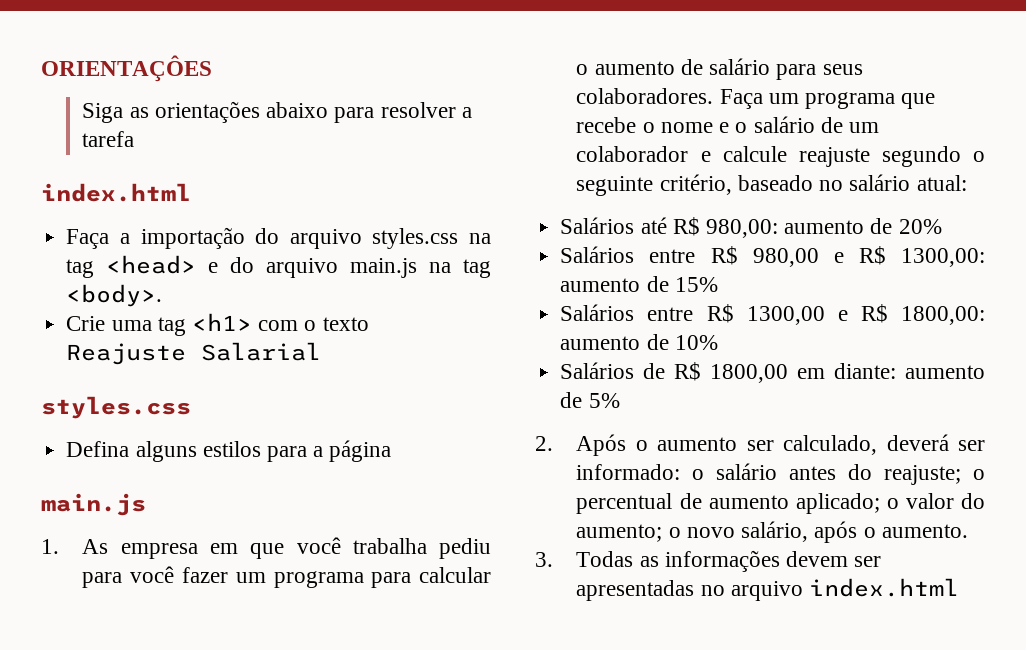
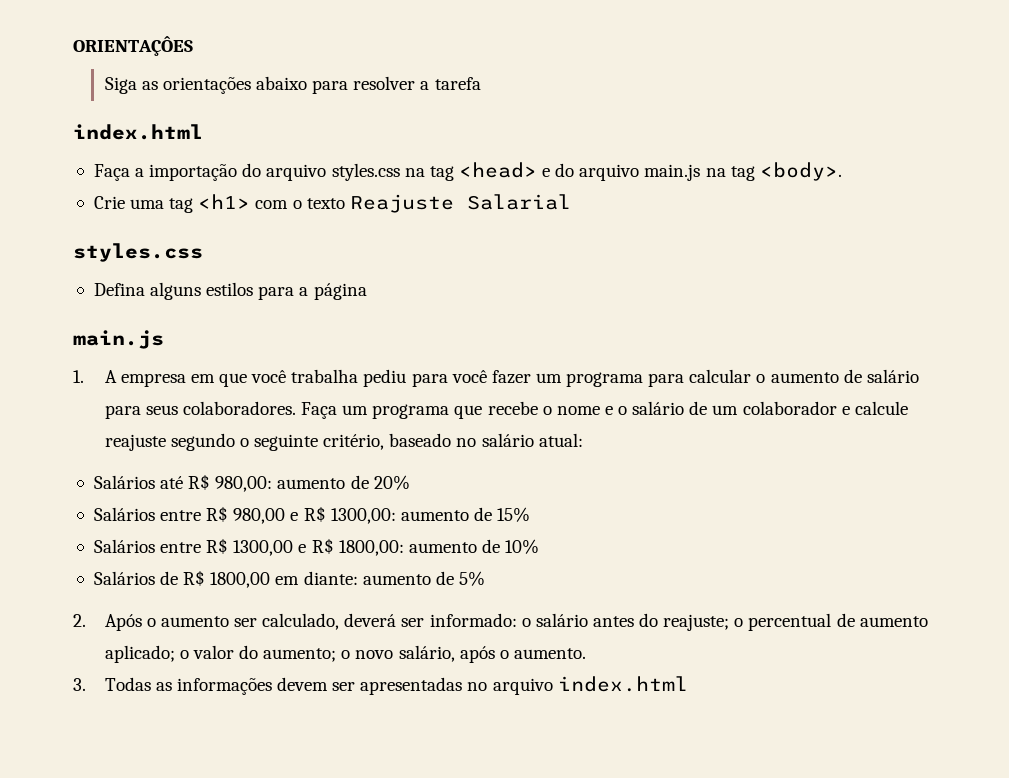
- 1. As empresa em que você trabalha pediu para você fazer um programa para calcular o aumento de salário para seus colaboradores.
+ 1. A empresa em que você trabalha pediu para você fazer um programa para calcular o aumento de salário para seus colaboradores.

